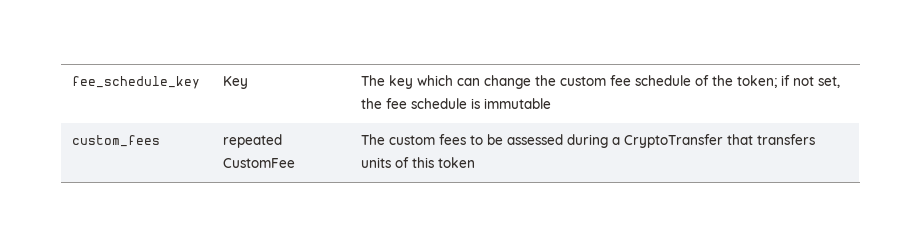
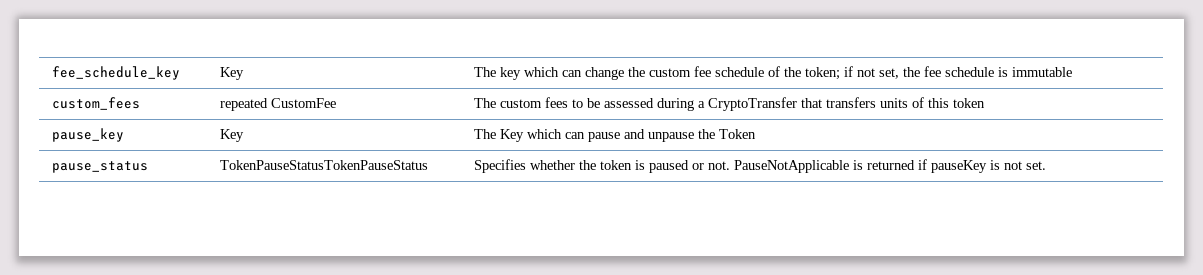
+ pause_key | Key | The Key which can pause and unpause the Token
+ pause_status | TokenPauseStatusTokenPauseStatus | Specifies whether the token is paused or not. PauseNotApplicable is returned if pauseKey is not set.

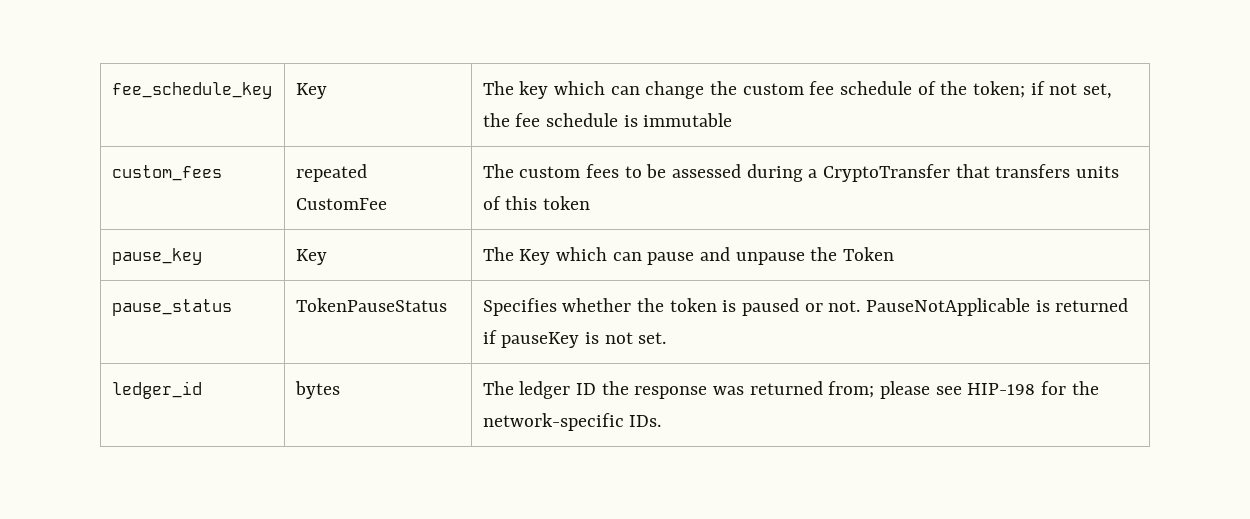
- pause_status | TokenPauseStatusTokenPauseStatus | Specifies whether the token is paused or not. PauseNotApplicable is returned if pauseKey is not set.
+ pause_status | TokenPauseStatus | Specifies whether the token is paused or not. PauseNotApplicable is returned if pauseKey is not set.
+ ledger_id | bytes | The ledger ID the response was returned from; please see HIP-198 for the network-specific IDs.

